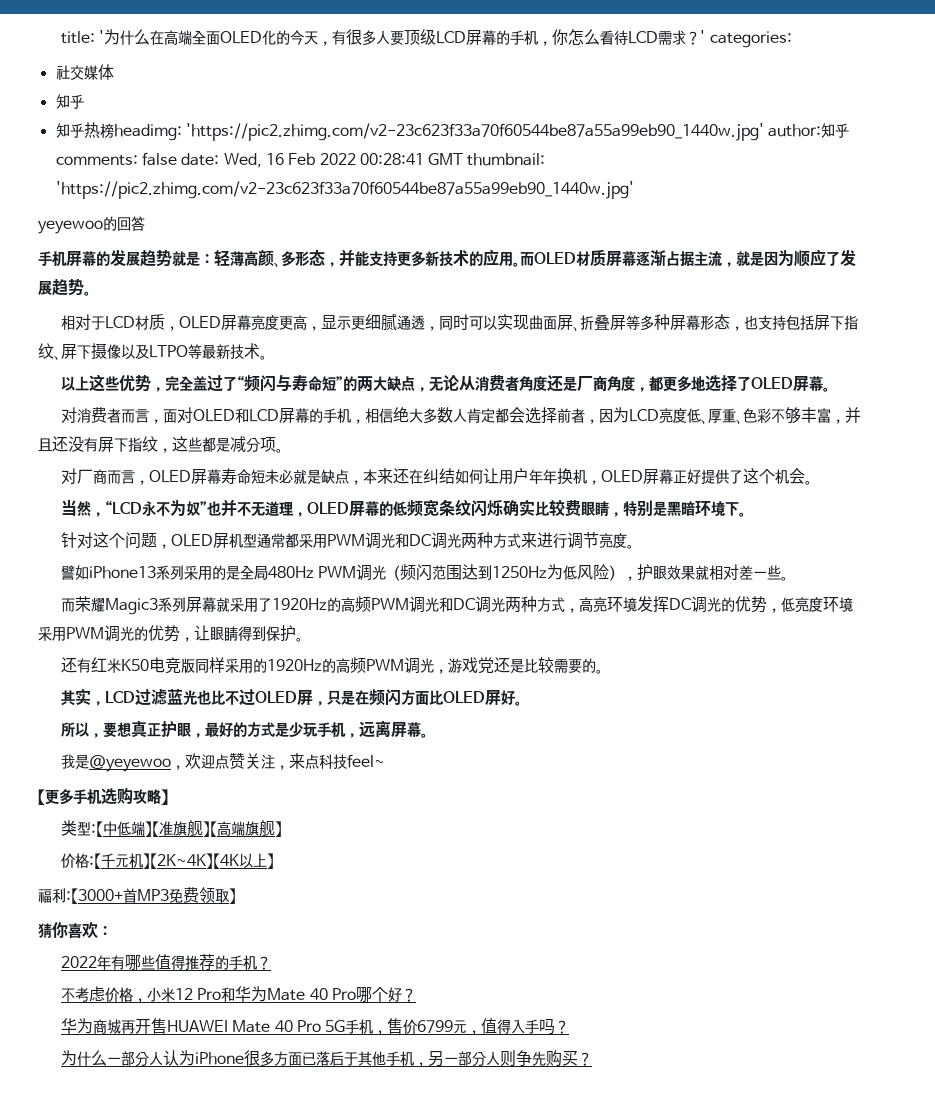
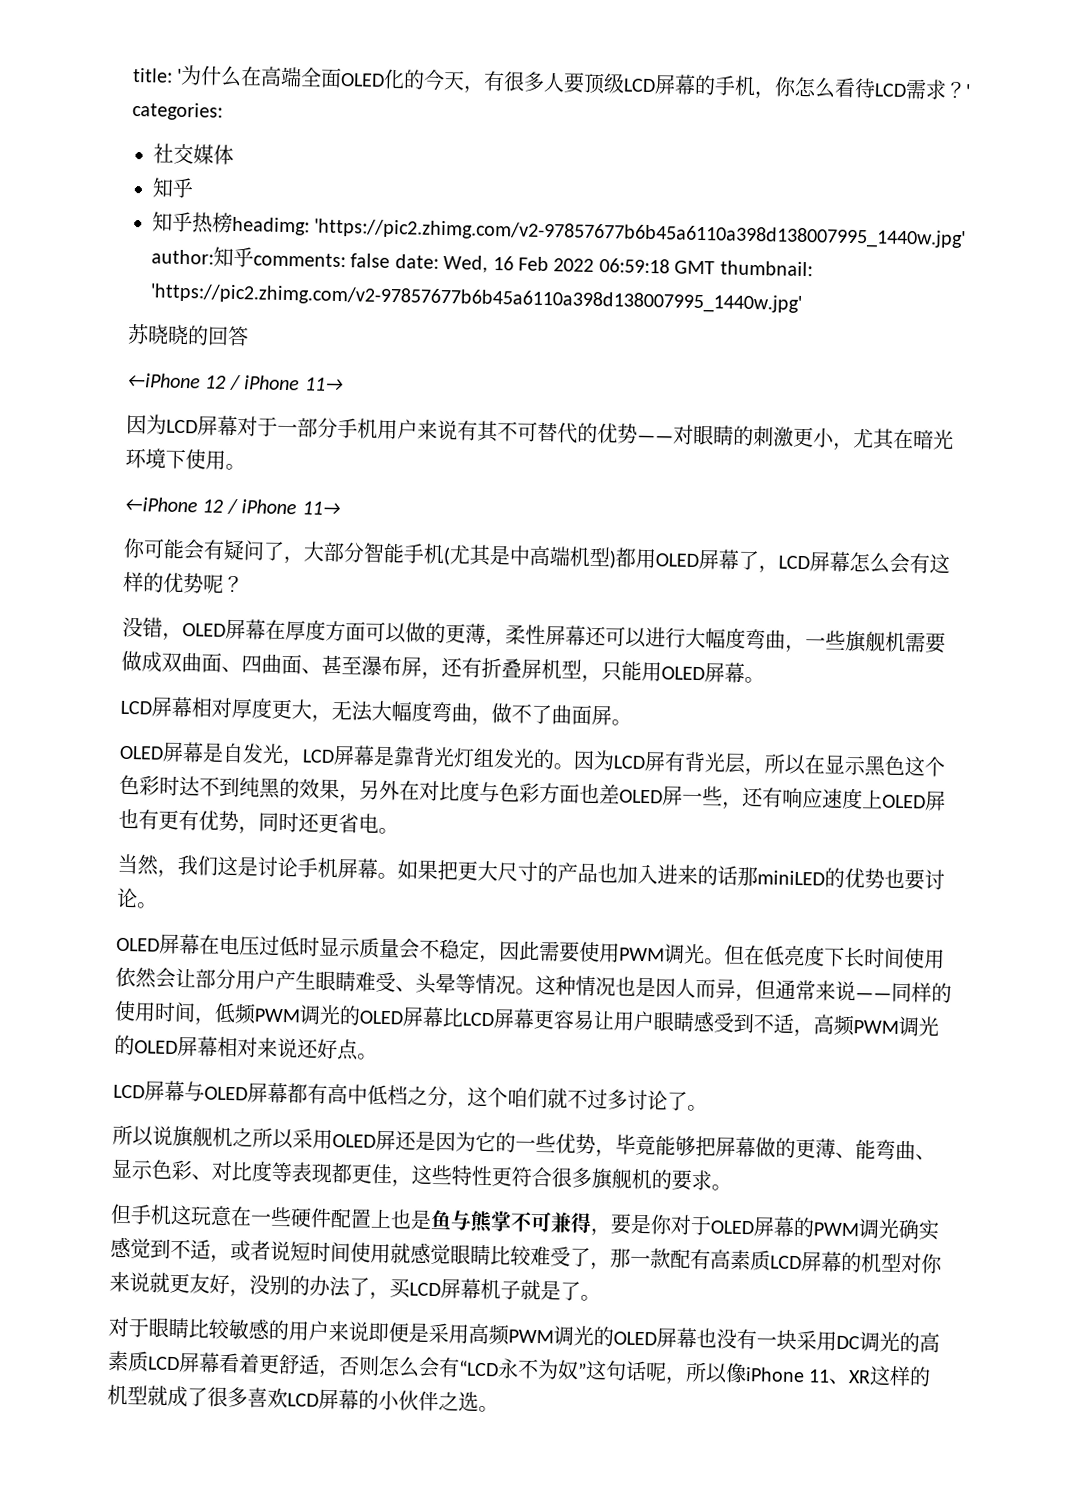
- 知乎热榜headimg: 'https://pic2.zhimg.com/v2-23c623f33a70f60544be87a55a99eb90_1440w.jpg' author:知乎comments: false date: Wed, 16 Feb 2022 00:28:41 GMT thumbnail: 'https://pic2.zhimg.com/v2-23c623f33a70f60544be87a55a99eb90_1440w.jpg'
- yeyewoo的回答
- 手机屏幕的发展趋势就是：轻薄高颜、多形态，并能支持更多新技术的应用。而OLED材质屏幕逐渐占据主流，就是因为顺应了发展趋势。
- 相对于LCD材质，OLED屏幕亮度更高，显示更细腻通透，同时可以实现曲面屏、折叠屏等多种屏幕形态，也支持包括屏下指纹、屏下摄像以及LTPO等最新技术。
- 以上这些优势，完全盖过了“频闪与寿命短”的两大缺点，无论从消费者角度还是厂商角度，都更多地选择了OLED屏幕。
- 对消费者而言，面对OLED和LCD屏幕的手机，相信绝大多数人肯定都会选择前者，因为LCD亮度低、厚重、色彩不够丰富，并且还没有屏下指纹，这些都是减分项。
- 对厂商而言，OLED屏幕寿命短未必就是缺点，本来还在纠结如何让用户年年换机，OLED屏幕正好提供了这个机会。
- 当然，“LCD永不为奴”也并不无道理，OLED屏幕的低频宽条纹闪烁确实比较费眼睛，特别是黑暗环境下。
- 针对这个问题，OLED屏机型通常都采用PWM调光和DC调光两种方式来进行调节亮度。
- 譬如iPhone13系列采用的是全局480Hz PWM调光（频闪范围达到1250Hz为低风险），护眼效果就相对差一些。
- 而荣耀Magic3系列屏幕就采用了1920Hz的高频PWM调光和DC调光两种方式，高亮环境发挥DC调光的优势，低亮度环境采用PWM调光的优势，让眼睛得到保护。
- 还有红米K50电竞版同样采用的1920Hz的高频PWM调光，游戏党还是比较需要的。
- 其实，LCD过滤蓝光也比不过OLED屏，只是在频闪方面比OLED屏好。
- 所以，要想真正护眼，最好的方式是少玩手机，远离屏幕。
- 我是@yeyewoo，欢迎点赞关注，来点科技feel~
- 【更多手机选购攻略】
- 类型:【中低端】【准旗舰】【高端旗舰】
- 价格:【千元机】【2K~4K】【4K以上】
- 福利:【3000+首MP3免费领取】
- 猜你喜欢：
- 2022年有哪些值得推荐的手机？
- 不考虑价格，小米12 Pro和华为Mate 40 Pro哪个好？
- 华为商城再开售HUAWEI Mate 40 Pro 5G手机，售价6799元，值得入手吗？
- 为什么一部分人认为iPhone很多方面已落后于其他手机，另一部分人则争先购买？
+ 知乎热榜headimg: 'https://pic2.zhimg.com/v2-97857677b6b45a6110a398d138007995_1440w.jpg' author:知乎comments: false date: Wed, 16 Feb 2022 06:59:18 GMT thumbnail: 'https://pic2.zhimg.com/v2-97857677b6b45a6110a398d138007995_1440w.jpg'
+ 苏晓晓的回答
+ ←iPhone 12 / iPhone 11→
+ 因为LCD屏幕对于一部分手机用户来说有其不可替代的优势——对眼睛的刺激更小，尤其在暗光环境下使用。
+ ←iPhone 12 / iPhone 11→
+ 你可能会有疑问了，大部分智能手机(尤其是中高端机型)都用OLED屏幕了，LCD屏幕怎么会有这样的优势呢？
+ 没错，OLED屏幕在厚度方面可以做的更薄，柔性屏幕还可以进行大幅度弯曲，一些旗舰机需要做成双曲面、四曲面、甚至瀑布屏，还有折叠屏机型，只能用OLED屏幕。
+ LCD屏幕相对厚度更大，无法大幅度弯曲，做不了曲面屏。
+ OLED屏幕是自发光，LCD屏幕是靠背光灯组发光的。因为LCD屏有背光层，所以在显示黑色这个色彩时达不到纯黑的效果，另外在对比度与色彩方面也差OLED屏一些，还有响应速度上OLED屏也有更有优势，同时还更省电。
+ 当然，我们这是讨论手机屏幕。如果把更大尺寸的产品也加入进来的话那miniLED的优势也要讨论。
+ OLED屏幕在电压过低时显示质量会不稳定，因此需要使用PWM调光。但在低亮度下长时间使用依然会让部分用户产生眼睛难受、头晕等情况。这种情况也是因人而异，但通常来说——同样的使用时间，低频PWM调光的OLED屏幕比LCD屏幕更容易让用户眼睛感受到不适，高频PWM调光的OLED屏幕相对来说还好点。
+ LCD屏幕与OLED屏幕都有高中低档之分，这个咱们就不过多讨论了。
+ 所以说旗舰机之所以采用OLED屏还是因为它的一些优势，毕竟能够把屏幕做的更薄、能弯曲、显示色彩、对比度等表现都更佳，这些特性更符合很多旗舰机的要求。
+ 但手机这玩意在一些硬件配置上也是鱼与熊掌不可兼得，要是你对于OLED屏幕的PWM调光确实感觉到不适，或者说短时间使用就感觉眼睛比较难受了，那一款配有高素质LCD屏幕的机型对你来说就更友好，没别的办法了，买LCD屏幕机子就是了。
+ 对于眼睛比较敏感的用户来说即便是采用高频PWM调光的OLED屏幕也没有一块采用DC调光的高素质LCD屏幕看着更舒适，否则怎么会有“LCD永不为奴”这句话呢，所以像iPhone 11、XR这样的机型就成了很多喜欢LCD屏幕的小伙伴之选。

